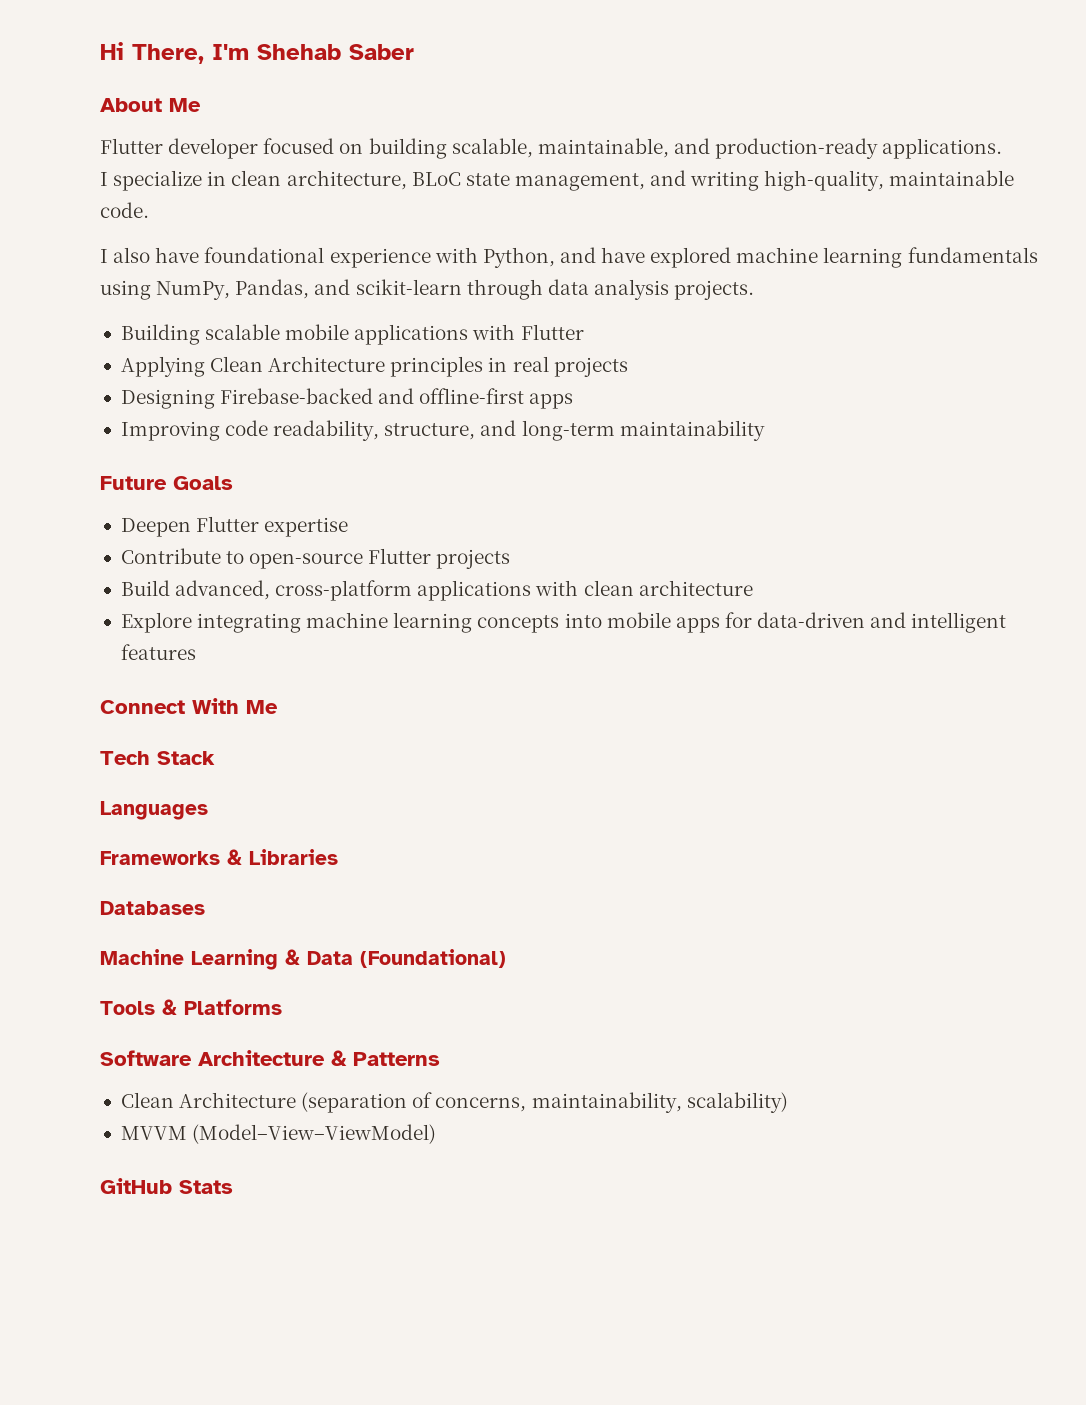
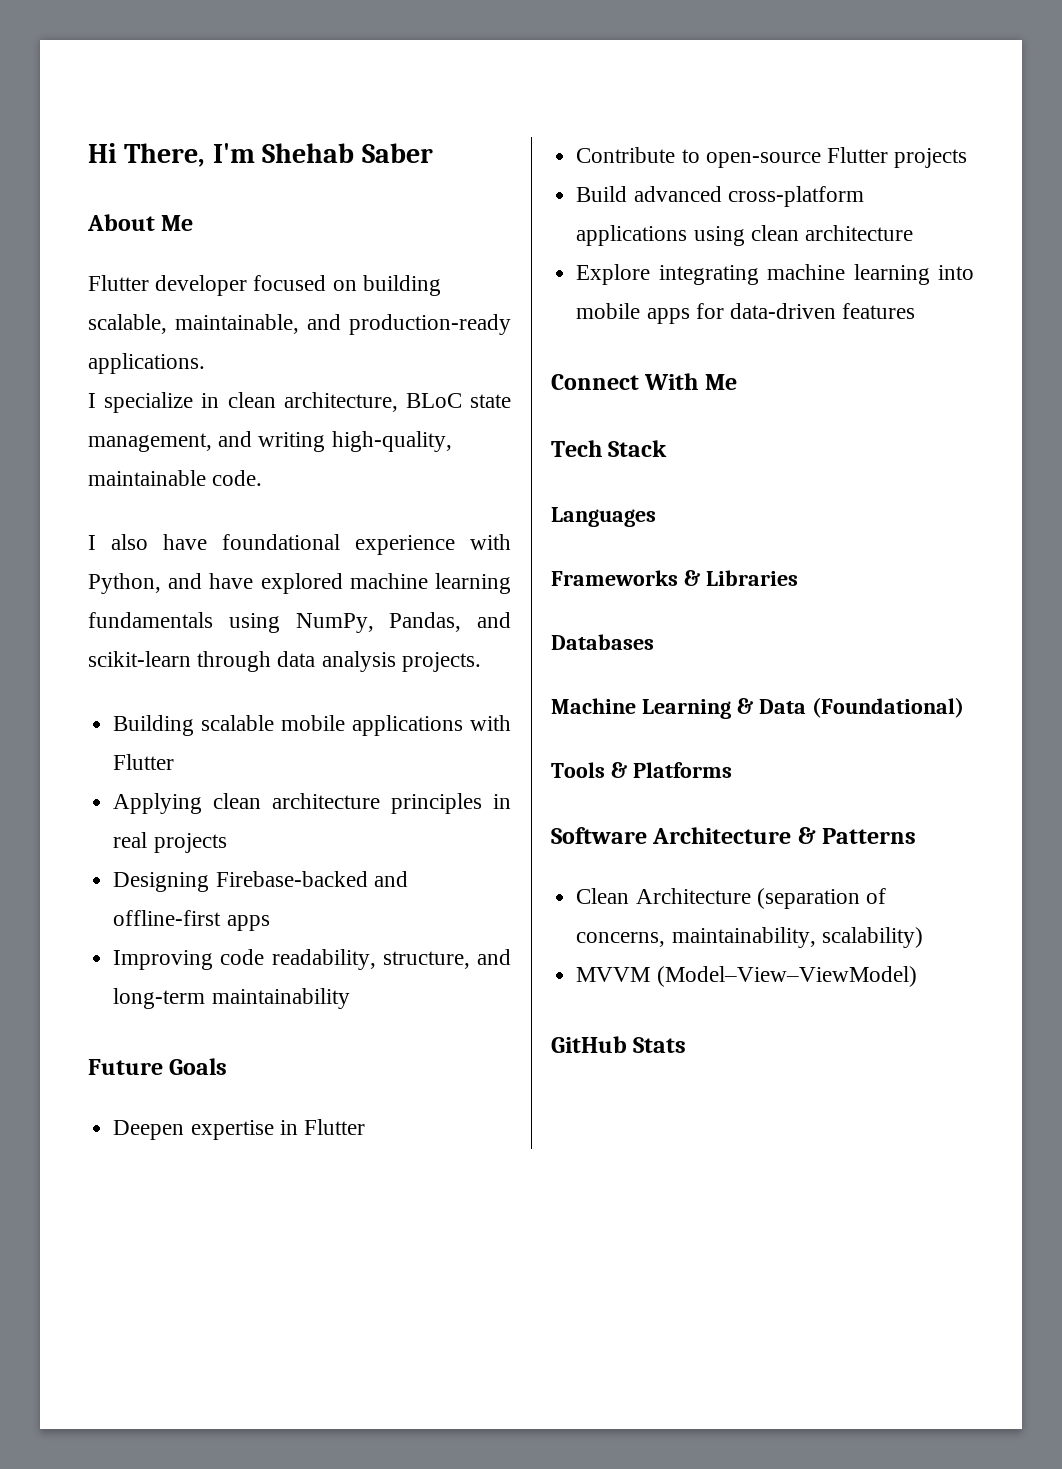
- Applying Clean Architecture principles in real projects
+ Applying clean architecture principles in real projects
- Deepen Flutter expertise
+ Deepen expertise in Flutter
- Build advanced, cross-platform applications with clean architecture
+ Build advanced cross-platform applications using clean architecture
- Explore integrating machine learning concepts into mobile apps for data-driven and intelligent features
+ Explore integrating machine learning into mobile apps for data-driven features

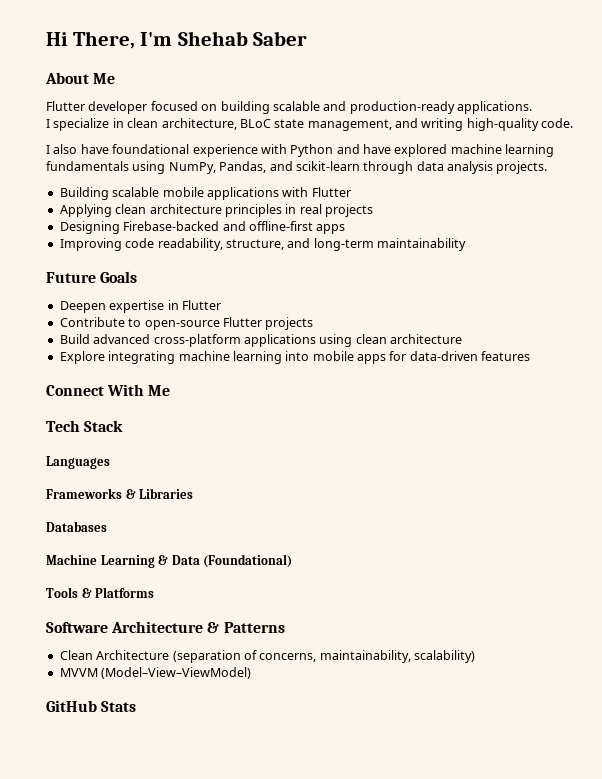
- Flutter developer focused on building scalable, maintainable, and production-ready applications.
+ Flutter developer focused on building scalable and production-ready applications.
- I specialize in clean architecture, BLoC state management, and writing high-quality, maintainable code.
+ I specialize in clean architecture, BLoC state management, and writing high-quality code.
- I also have foundational experience with Python, and have explored machine learning fundamentals using NumPy, Pandas, and scikit-learn through data analysis projects.
+ I also have foundational experience with Python and have explored machine learning fundamentals using NumPy, Pandas, and scikit-learn through data analysis projects.

